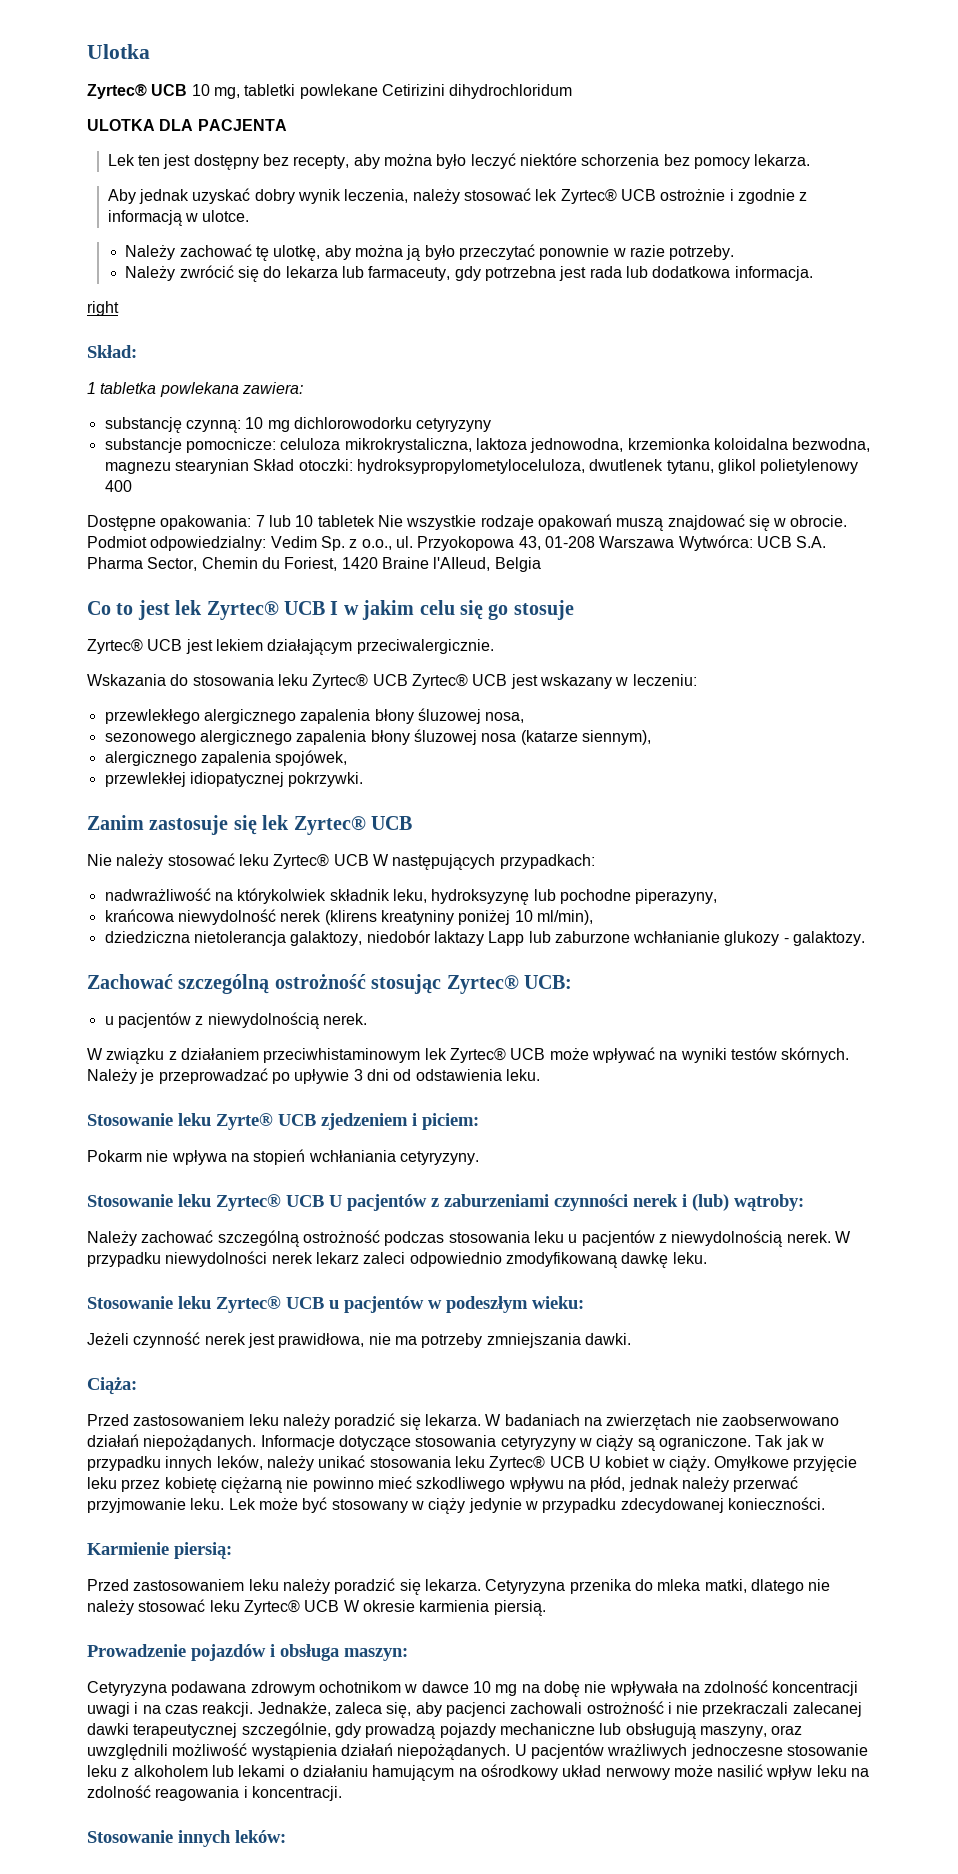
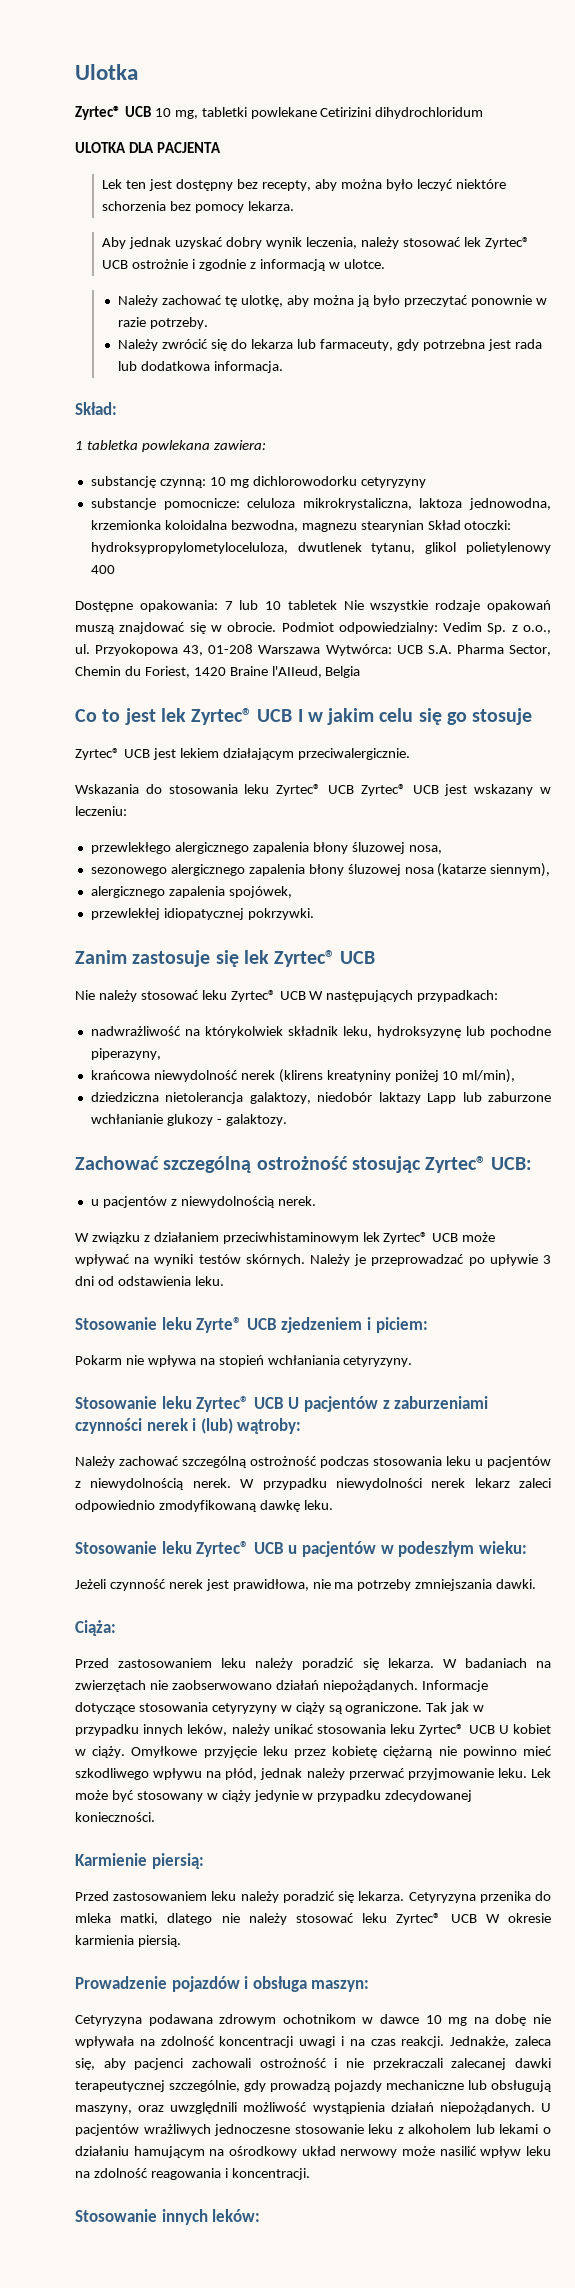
- right

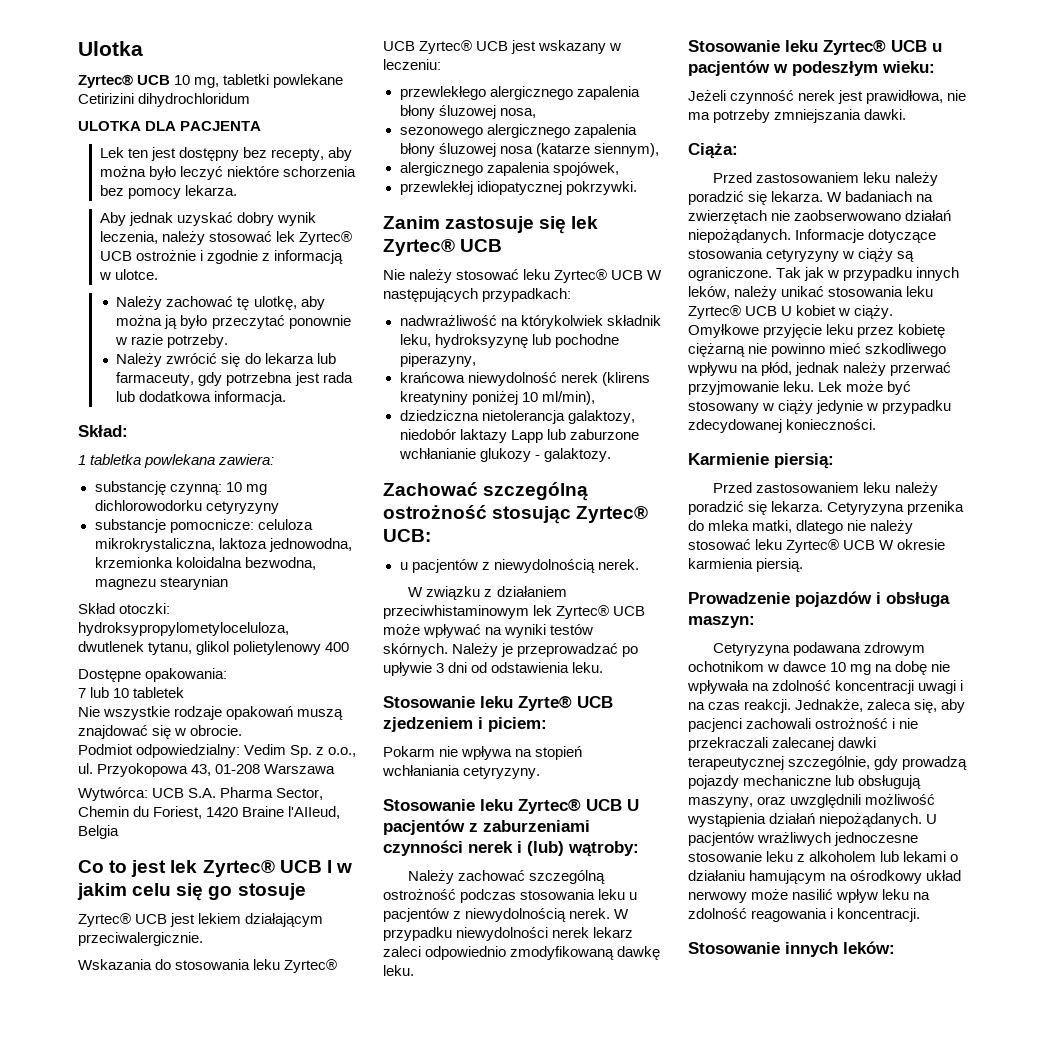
- substancje pomocnicze: celuloza mikrokrystaliczna, laktoza jednowodna, krzemionka koloidalna bezwodna, magnezu stearynian Skład otoczki: hydroksypropylometyloceluloza, dwutlenek tytanu, glikol polietylenowy 400
+ substancje pomocnicze: celuloza mikrokrystaliczna, laktoza jednowodna, krzemionka koloidalna bezwodna, magnezu stearynian
+ Skład otoczki: hydroksypropylometyloceluloza, dwutlenek tytanu, glikol polietylenowy 400
- Dostępne opakowania: 7 lub 10 tabletek Nie wszystkie rodzaje opakowań muszą znajdować się w obrocie. Podmiot odpowiedzialny: Vedim Sp. z o.o., ul.
+ Dostępne opakowania:
+ 7 lub 10 tabletek
+ Nie wszystkie rodzaje opakowań muszą znajdować się w obrocie.
+ Podmiot odpowiedzialny: Vedim Sp. z o.o., ul.
- Przyokopowa 43, 01-208 Warszawa Wytwórca: UCB S.A. Pharma Sector, Chemin du Foriest, 1420 Braine l'AIIeud, Belgia
+ Przyokopowa 43, 01-208 Warszawa
+ Wytwórca: UCB S.A. Pharma Sector, Chemin du Foriest, 1420 Braine l'AIIeud, Belgia

